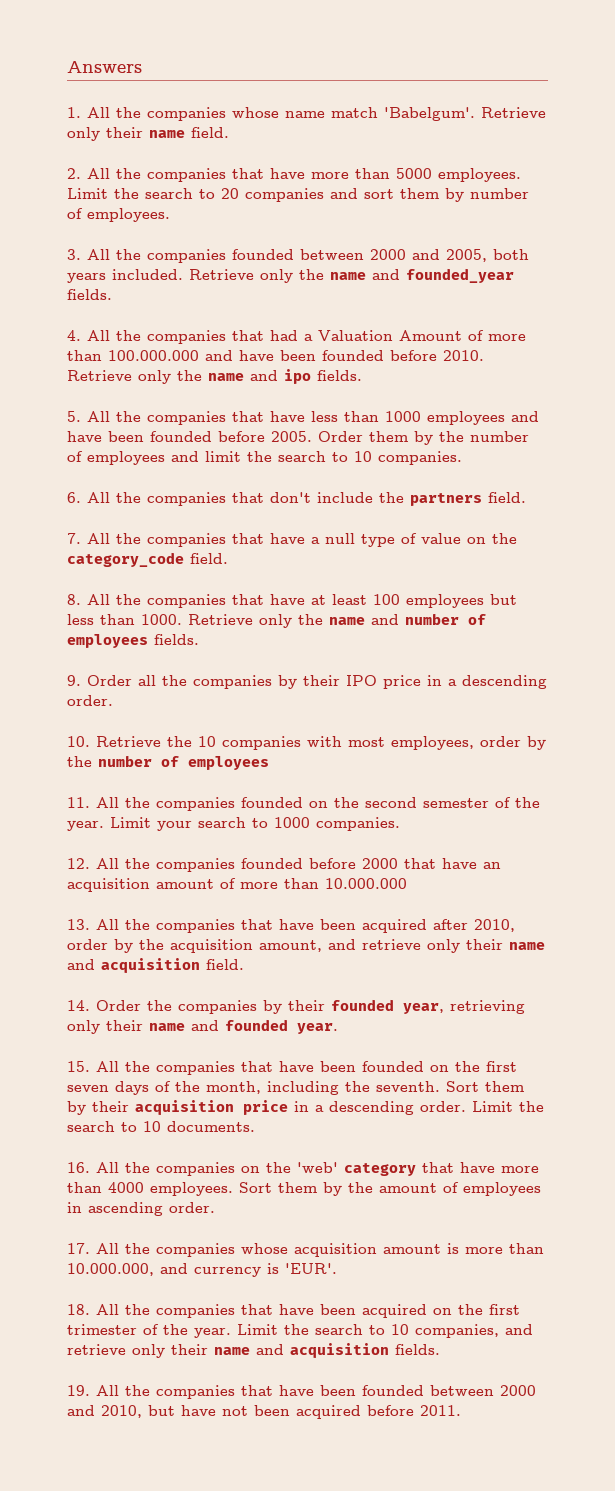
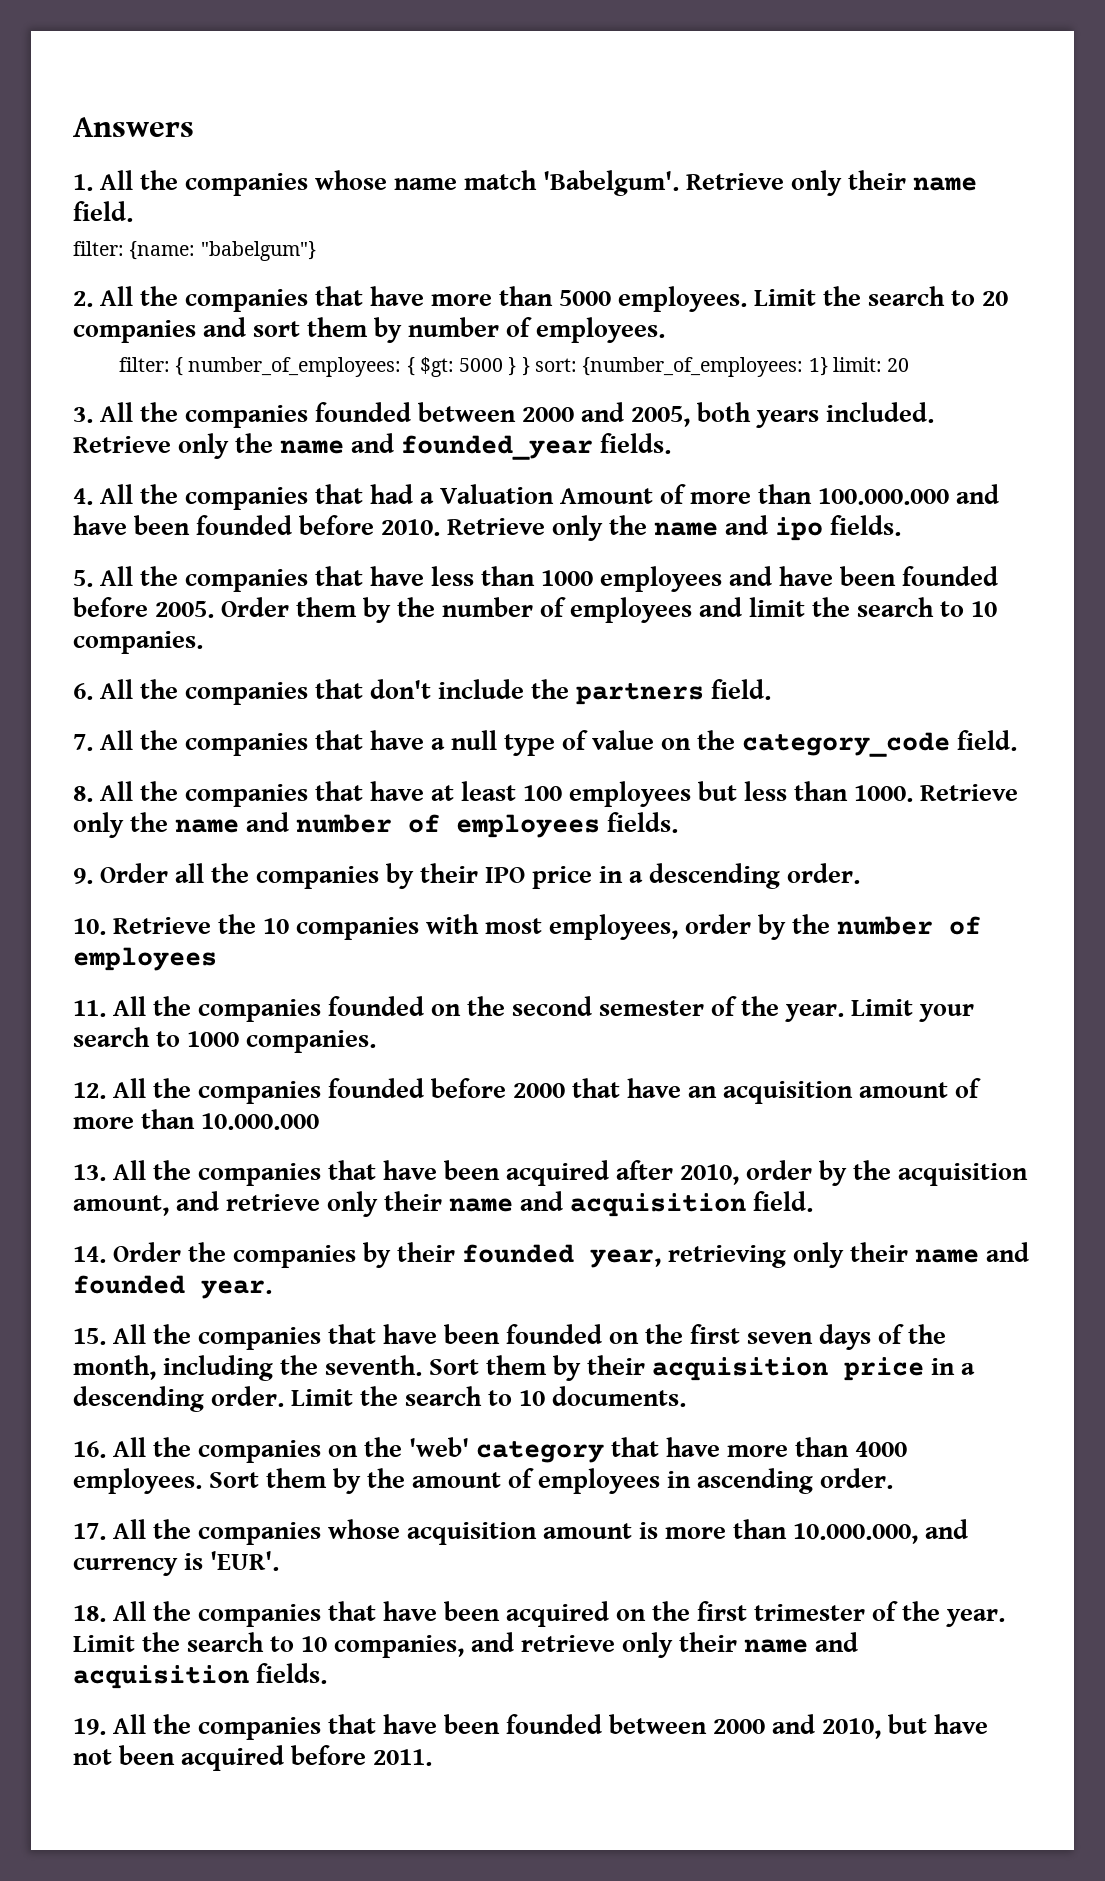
+ filter: {name: "babelgum"}
+ filter: { number_of_employees: { $gt: 5000 } } sort: {number_of_employees: 1} limit: 20

